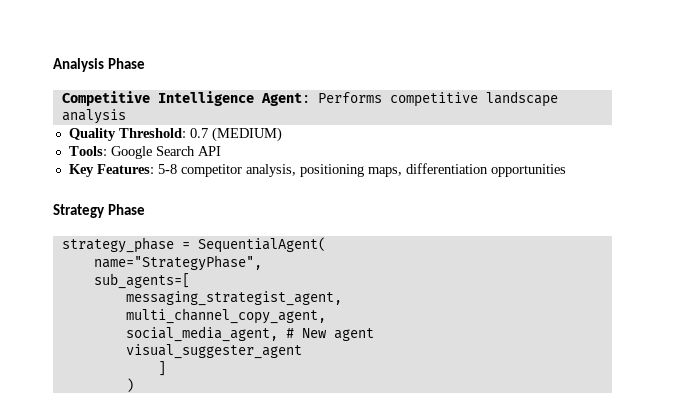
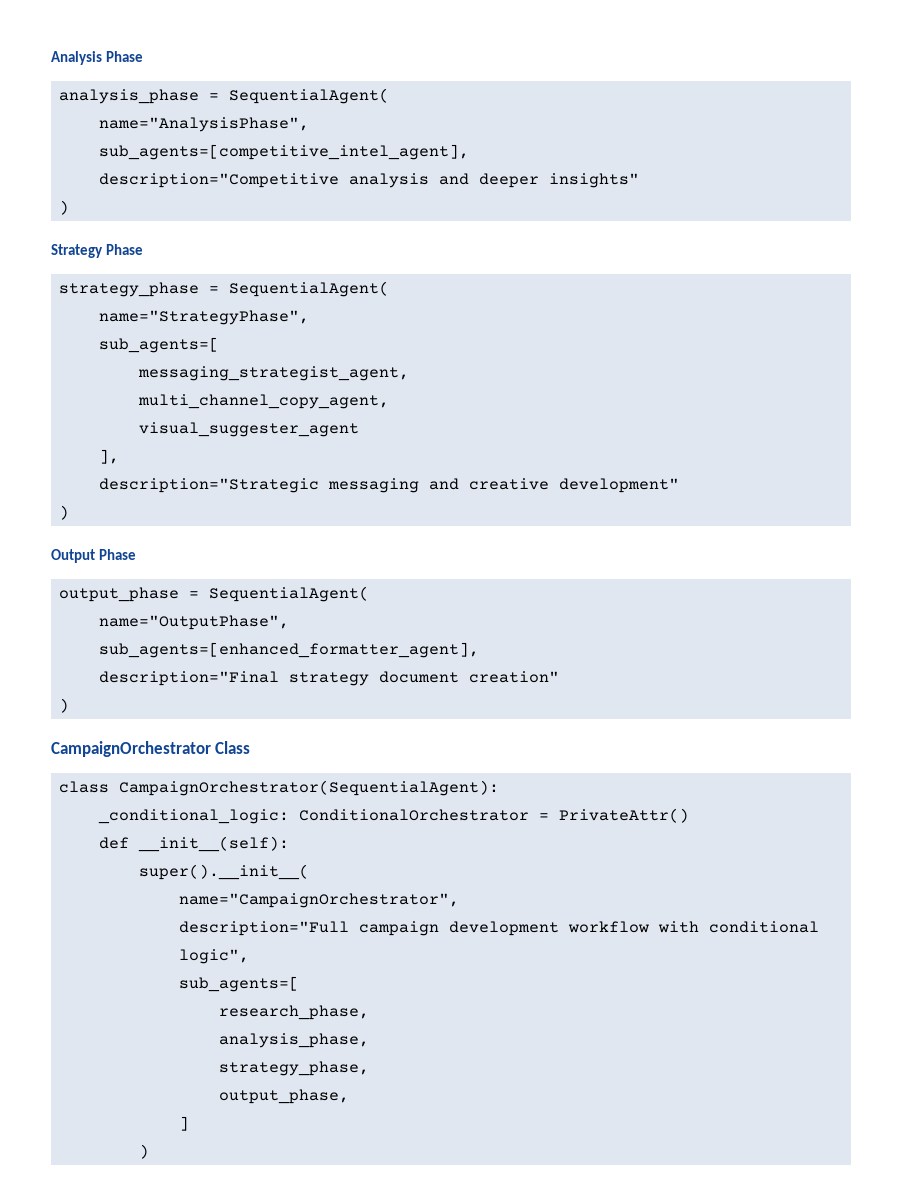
- Competitive Intelligence Agent: Performs competitive landscape analysis
- Quality Threshold: 0.7 (MEDIUM)
- Tools: Google Search API
- Key Features: 5-8 competitor analysis, positioning maps, differentiation opportunities
+ analysis_phase = SequentialAgent(
+ name="AnalysisPhase",
+ sub_agents=[competitive_intel_agent],
+ description="Competitive analysis and deeper insights"
+ )
- social_media_agent, # New agent
  visual_suggester_agent
+ ],
+ description="Strategic messaging and creative development"
+ )
+ Output Phase
+ output_phase = SequentialAgent(
+ name="OutputPhase",
+ sub_agents=[enhanced_formatter_agent],
+ description="Final strategy document creation"
+ )
+ CampaignOrchestrator Class
+ class CampaignOrchestrator(SequentialAgent):
+ _conditional_logic: ConditionalOrchestrator = PrivateAttr()
+ def __init__(self):
+ super().__init__(
+ name="CampaignOrchestrator",
+ description="Full campaign development workflow with conditional logic",
+ sub_agents=[
+ research_phase,
+ analysis_phase,
+ strategy_phase,
+ output_phase,

